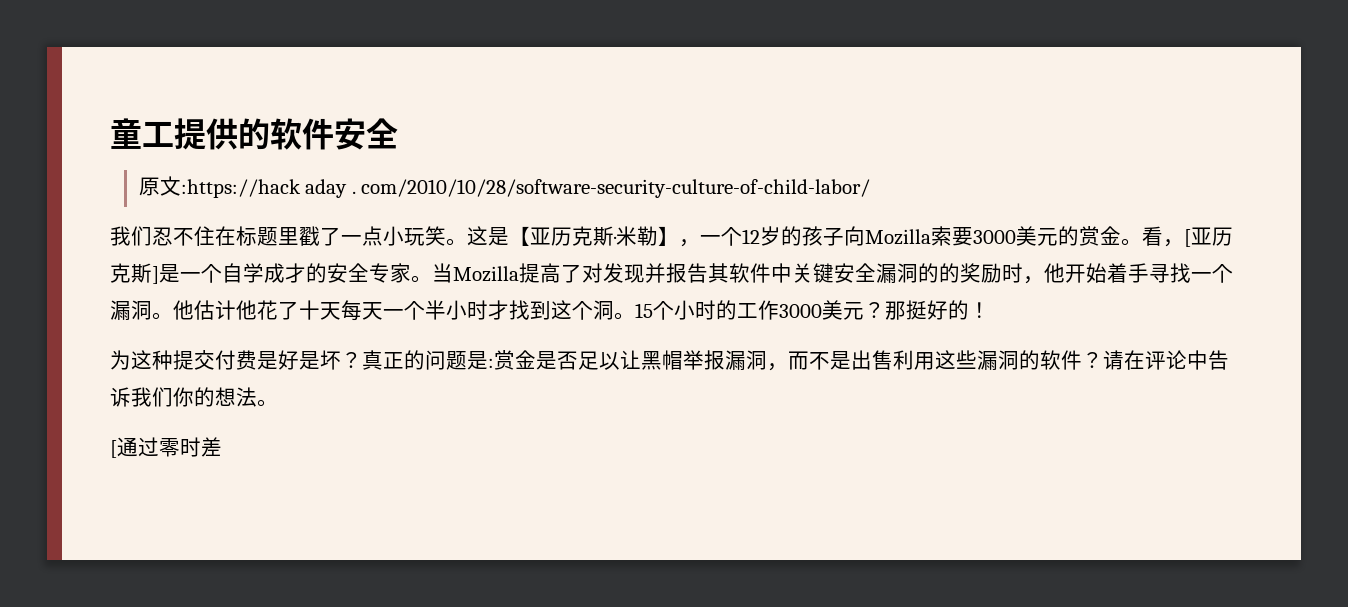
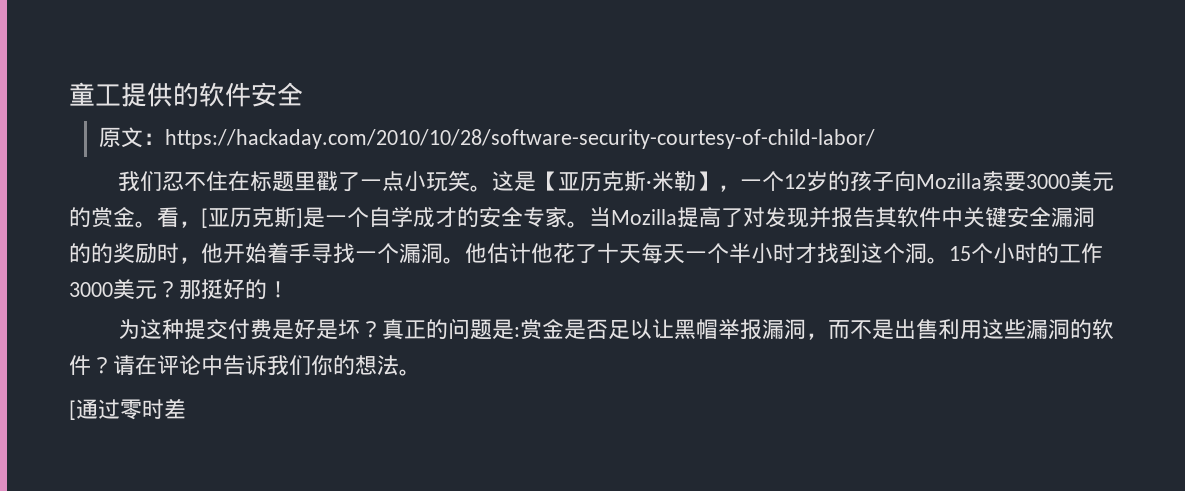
- 原文:https://hack aday . com/2010/10/28/software-security-culture-of-child-labor/
+ 原文：https://hackaday.com/2010/10/28/software-security-courtesy-of-child-labor/

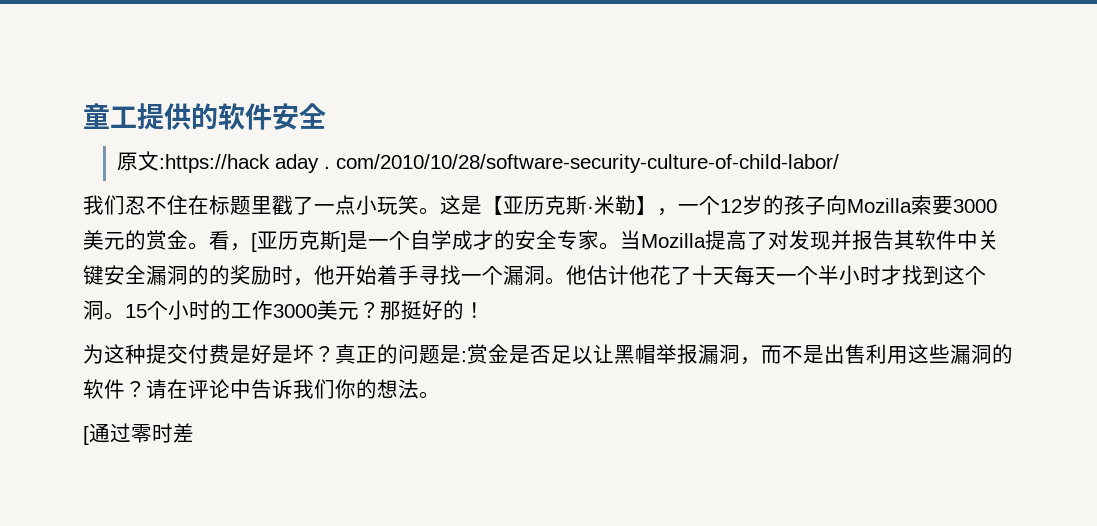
- 原文：https://hackaday.com/2010/10/28/software-security-courtesy-of-child-labor/
+ 原文:https://hack aday . com/2010/10/28/software-security-culture-of-child-labor/

